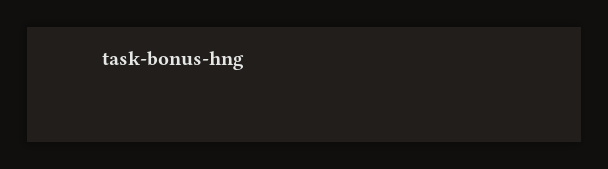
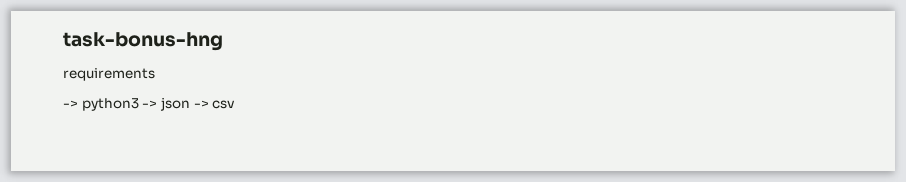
+ requirements
+ -> python3 -> json -> csv

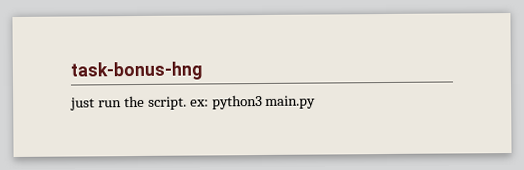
- requirements
- -> python3 -> json -> csv
+ just run the script. ex: python3 main.py

